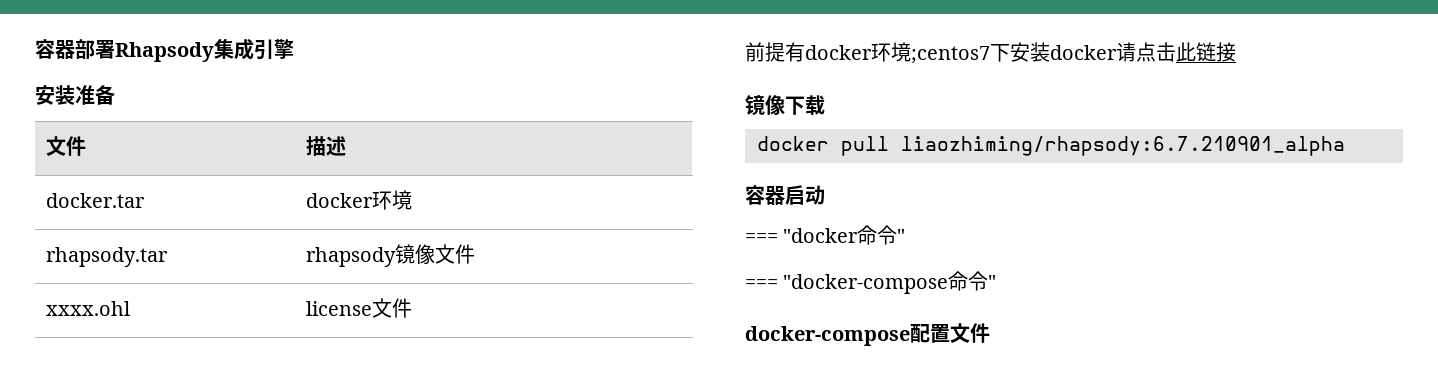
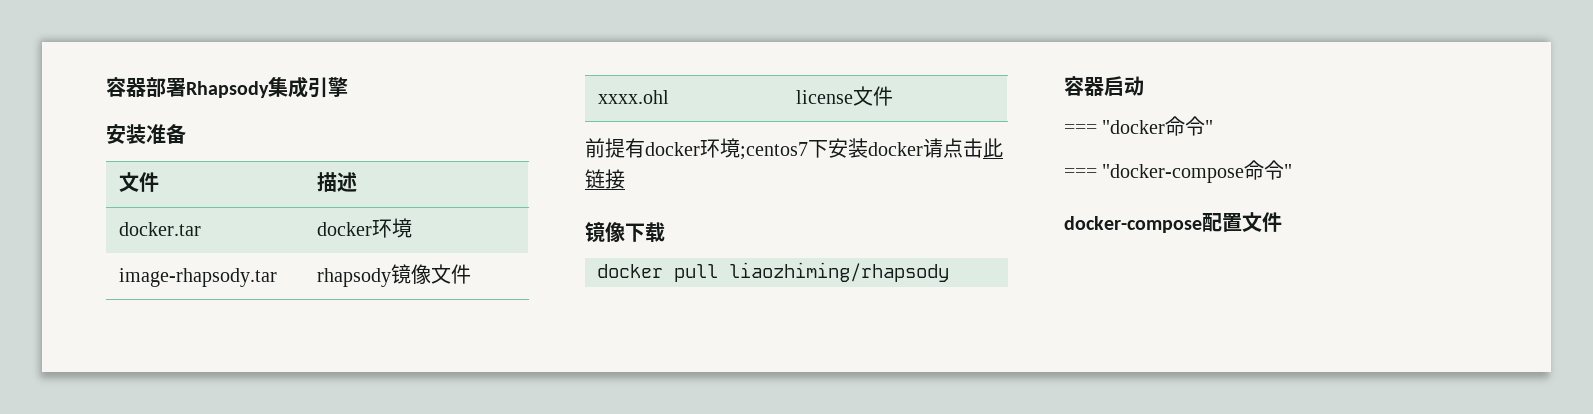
- rhapsody.tar | rhapsody镜像文件
+ image-rhapsody.tar | rhapsody镜像文件
- docker pull liaozhiming/rhapsody:6.7.210901_alpha
+ docker pull liaozhiming/rhapsody

